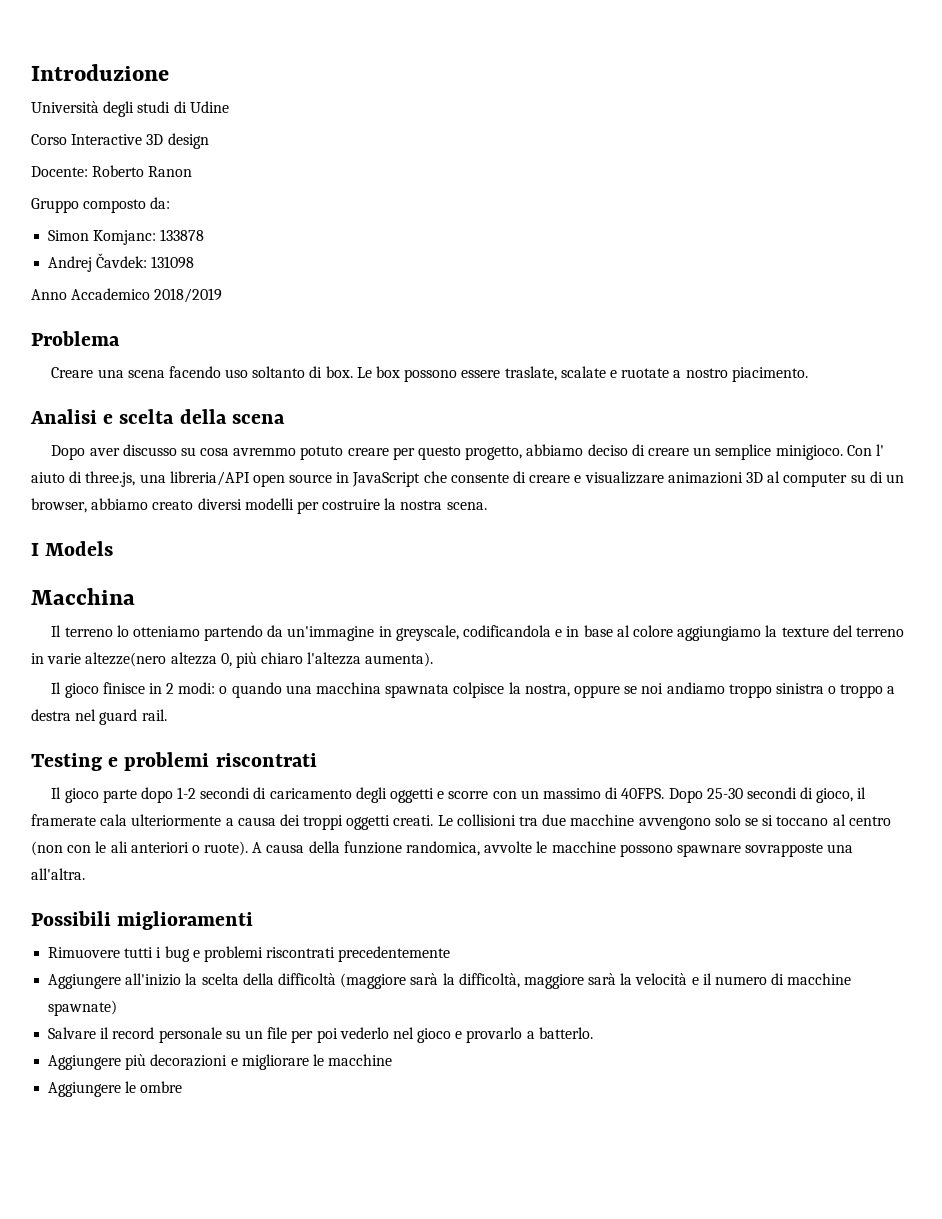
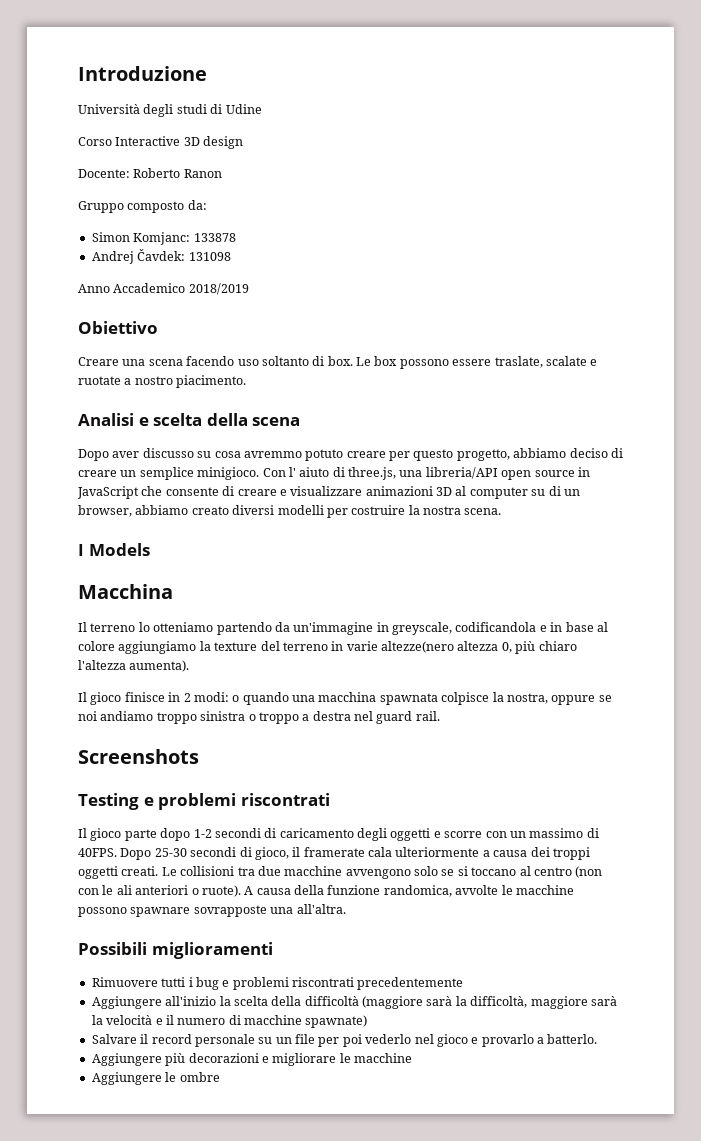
- Problema
+ Obiettivo
+ Screenshots

